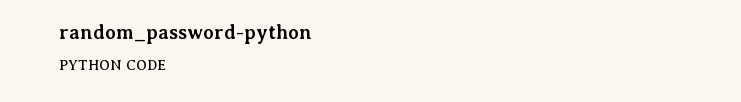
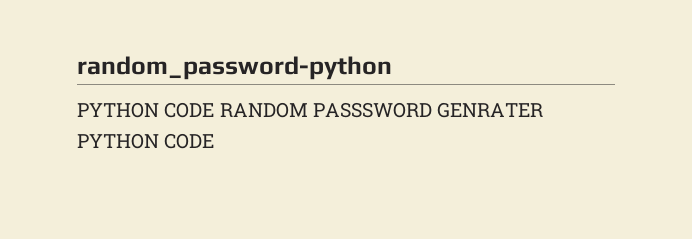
- PYTHON CODE
+ PYTHON CODE RANDOM PASSSWORD GENRATER PYTHON CODE

